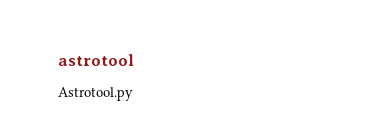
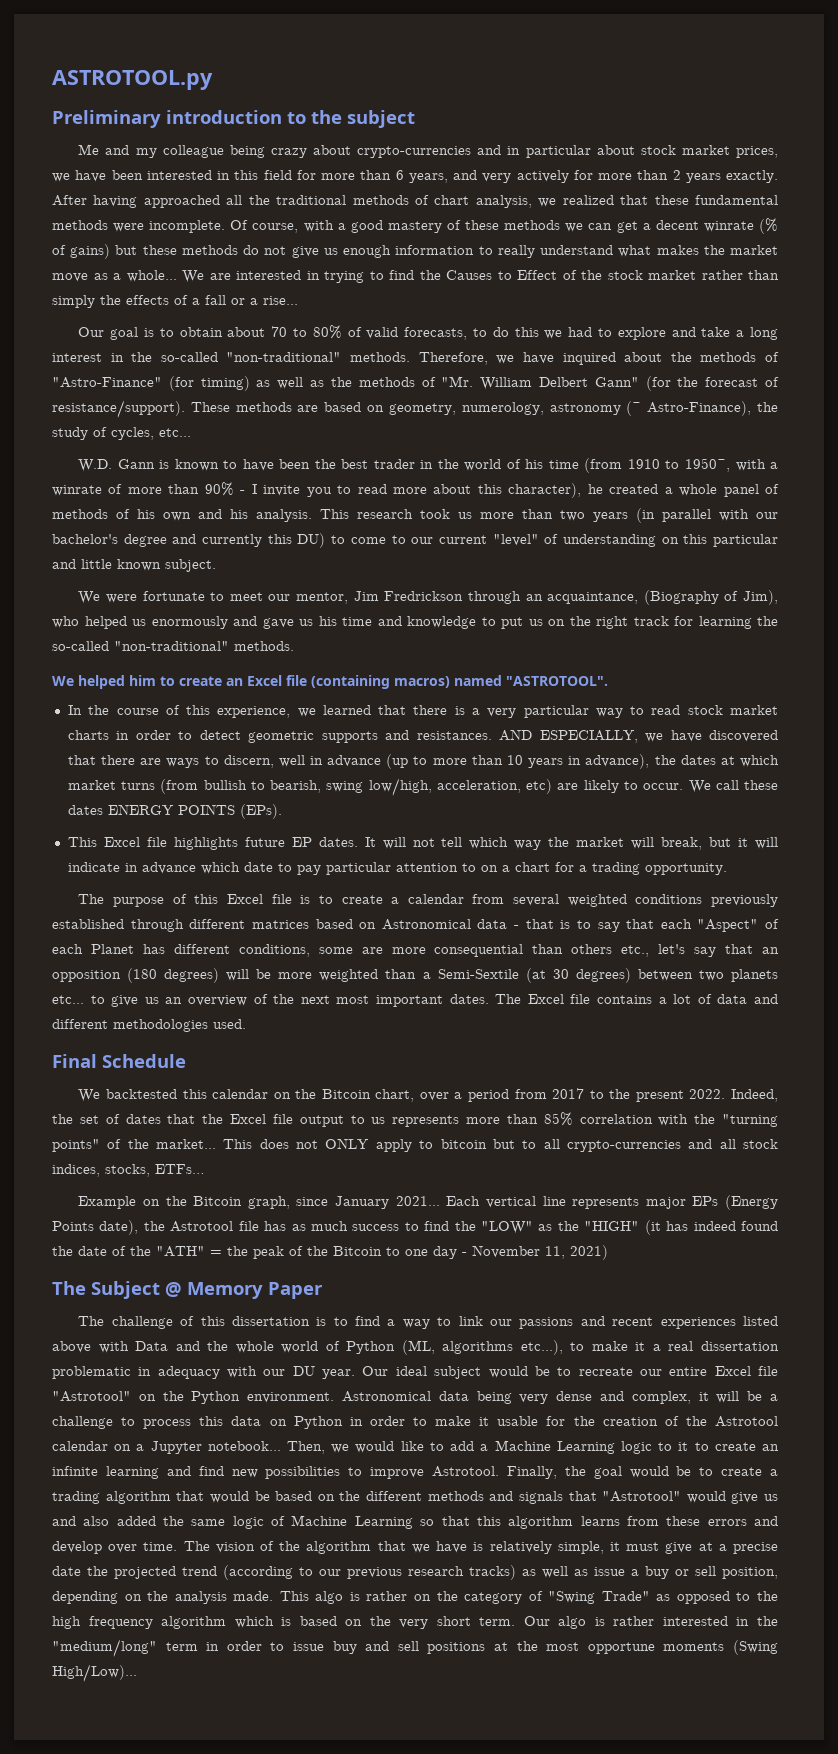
- astrotool
- Astrotool.py
+ ASTROTOOL.py
+ Preliminary introduction to the subject
+ Me and my colleague being crazy about crypto-currencies and in particular about stock market prices, we have been interested in this field for more than 6 years, and very actively for more than 2 years exactly. After having approached all the traditional methods of chart analysis, we realized that these fundamental methods were incomplete. Of course, with a good mastery of these methods we can get a decent winrate (% of gains) but these methods do not give us enough information to really understand what makes the market move as a whole... We are interested in trying to find the Causes to Effect of the stock market rather than simply the effects of a fall or a rise...
+ Our goal is to obtain about 70 to 80% of valid forecasts, to do this we had to explore and take a long interest in the so-called "non-traditional" methods. Therefore, we have inquired about the methods of "Astro-Finance" (for timing) as well as the methods of "Mr. William Delbert Gann" (for the forecast of resistance/support). These methods are based on geometry, numerology, astronomy (~ Astro-Finance), the study of cycles, etc...
+ W.D. Gann is known to have been the best trader in the world of his time (from 1910 to 1950~, with a winrate of more than 90% - I invite you to read more about this character), he created a whole panel of methods of his own and his analysis. This research took us more than two years (in parallel with our bachelor's degree and currently this DU) to come to our current "level" of understanding on this particular and little known subject.
+ We were fortunate to meet our mentor, Jim Fredrickson through an acquaintance, (Biography of Jim), who helped us enormously and gave us his time and knowledge to put us on the right track for learning the so-called "non-traditional" methods.
+ We helped him to create an Excel file (containing macros) named "ASTROTOOL".
+ In the course of this experience, we learned that there is a very particular way to read stock market charts in order to detect geometric supports and resistances. AND ESPECIALLY, we have discovered that there are ways to discern, well in advance (up to more than 10 years in advance), the dates at which market turns (from bullish to bearish, swing low/high, acceleration, etc) are likely to occur. We call these dates ENERGY POINTS (EPs).
+ This Excel file highlights future EP dates. It will not tell which way the market will break, but it will indicate in advance which date to pay particular attention to on a chart for a trading opportunity.
+ The purpose of this Excel file is to create a calendar from several weighted conditions previously established through different matrices based on Astronomical data - that is to say that each "Aspect" of each Planet has different conditions, some are more consequential than others etc., let's say that an opposition (180 degrees) will be more weighted than a Semi-Sextile (at 30 degrees) between two planets etc... to give us an overview of the next most important dates. The Excel file contains a lot of data and different methodologies used.
+ Final Schedule
+ We backtested this calendar on the Bitcoin chart, over a period from 2017 to the present 2022. Indeed, the set of dates that the Excel file output to us represents more than 85% correlation with the "turning points" of the market... This does not ONLY apply to bitcoin but to all crypto-currencies and all stock indices, stocks, ETFs…
+ Example on the Bitcoin graph, since January 2021... Each vertical line represents major EPs (Energy Points date), the Astrotool file has as much success to find the "LOW" as the "HIGH" (it has indeed found the date of the "ATH" = the peak of the Bitcoin to one day - November 11, 2021)
+ The Subject @ Memory Paper
+ The challenge of this dissertation is to find a way to link our passions and recent experiences listed above with Data and the whole world of Python (ML, algorithms etc...), to make it a real dissertation problematic in adequacy with our DU year. Our ideal subject would be to recreate our entire Excel file "Astrotool" on the Python environment. Astronomical data being very dense and complex, it will be a challenge to process this data on Python in order to make it usable for the creation of the Astrotool calendar on a Jupyter notebook... Then, we would like to add a Machine Learning logic to it to create an infinite learning and find new possibilities to improve Astrotool. Finally, the goal would be to create a trading algorithm that would be based on the different methods and signals that "Astrotool" would give us and also added the same logic of Machine Learning so that this algorithm learns from these errors and develop over time. The vision of the algorithm that we have is relatively simple, it must give at a precise date the projected trend (according to our previous research tracks) as well as issue a buy or sell position, depending on the analysis made. This algo is rather on the category of "Swing Trade" as opposed to the high frequency algorithm which is based on the very short term. Our algo is rather interested in the "medium/long" term in order to issue buy and sell positions at the most opportune moments (Swing High/Low)...

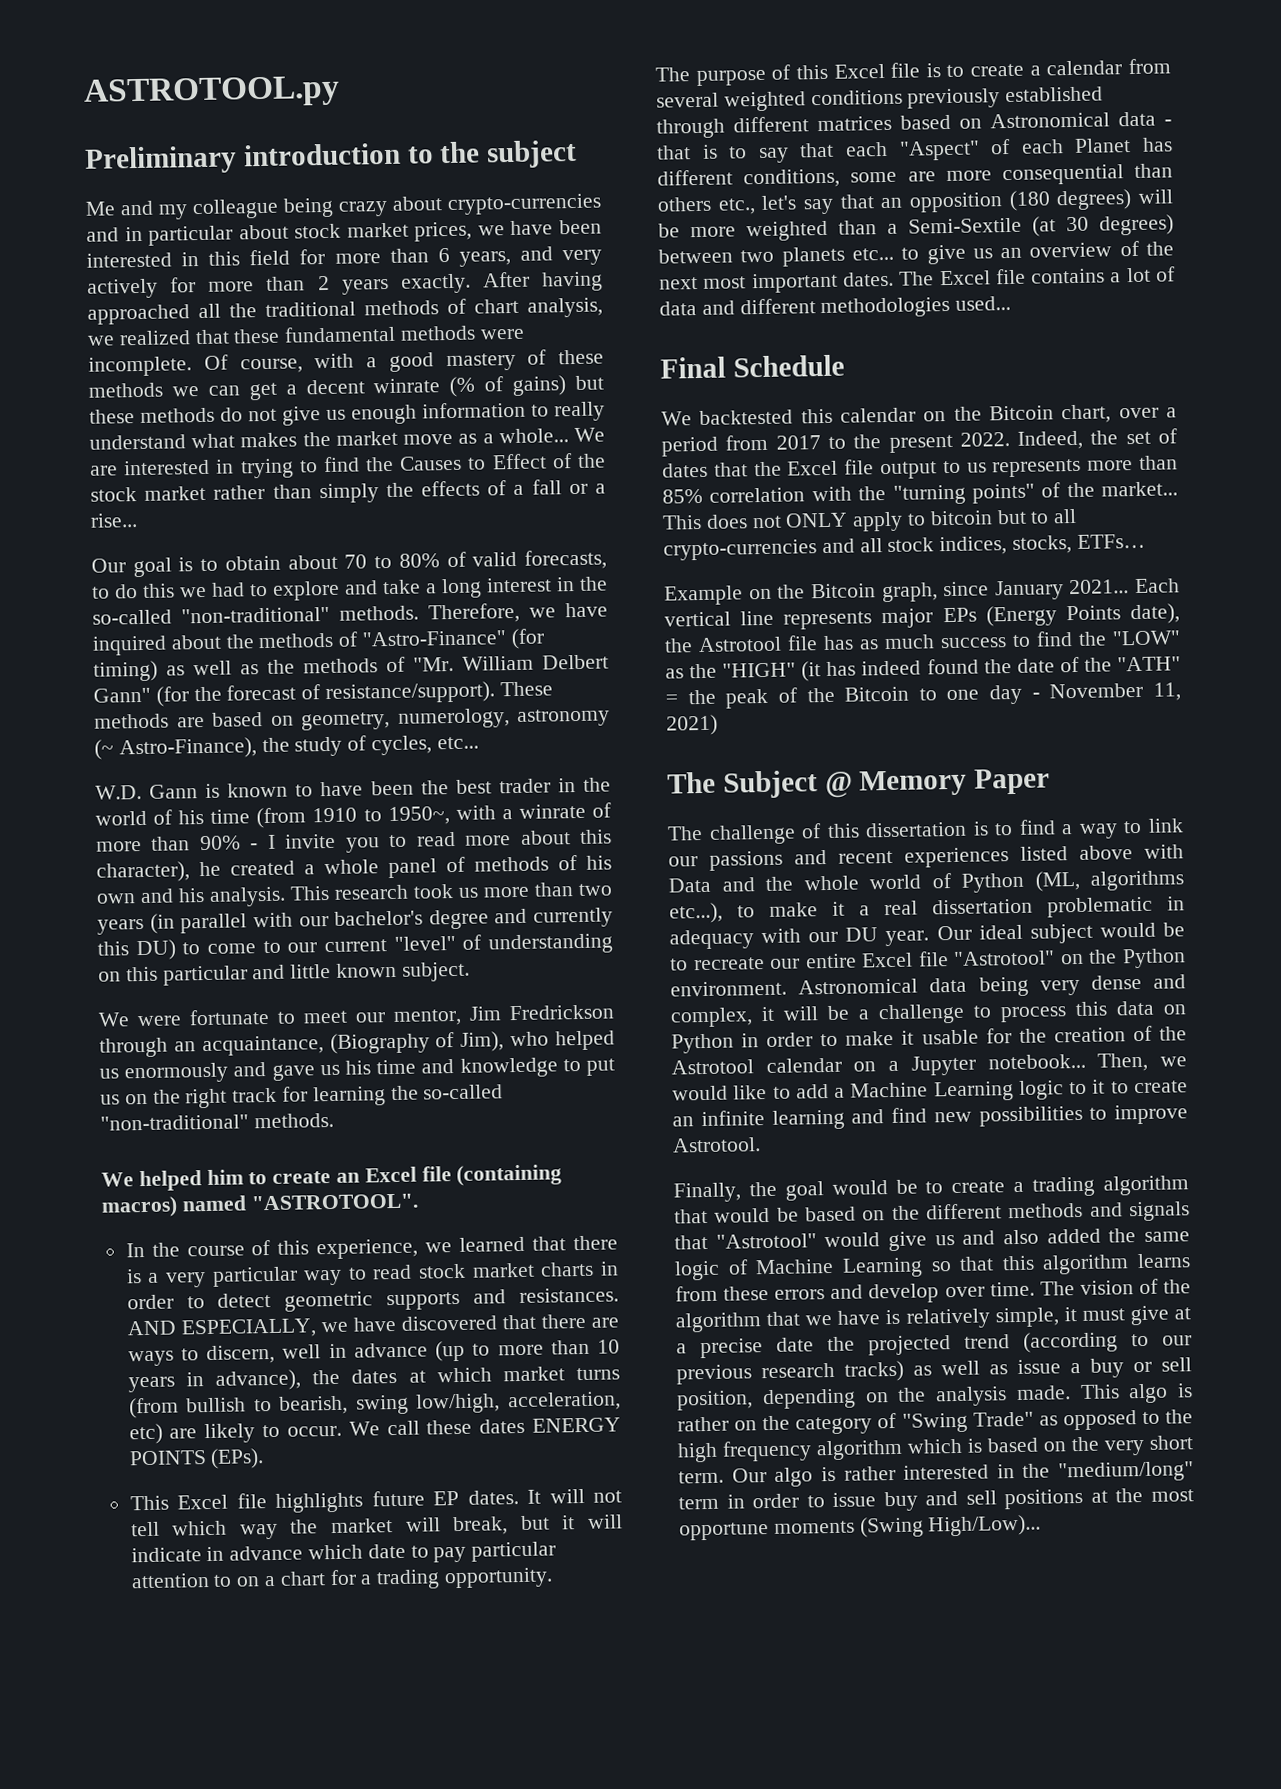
- The Excel file contains a lot of data and different methodologies used.
+ The Excel file contains a lot of data and different methodologies used...
- Then, we would like to add a Machine Learning logic to it to create an infinite learning and find new possibilities to improve Astrotool. Finally, the goal would be to create a trading algorithm that would be based on the different methods and signals that "Astrotool" would give us and also added the same logic of Machine Learning so that this algorithm learns from these errors and develop over time.
+ Then, we would like to add a Machine Learning logic to it to create an infinite learning and find new possibilities to improve Astrotool.
+ Finally, the goal would be to create a trading algorithm that would be based on the different methods and signals that "Astrotool" would give us and also added the same logic of Machine Learning so that this algorithm learns from these errors and develop over time.

